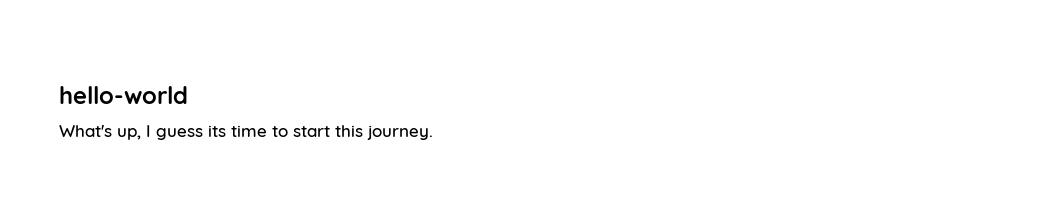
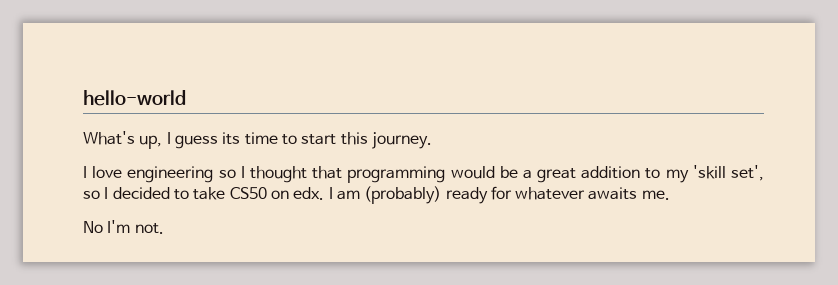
+ I love engineering so I thought that programming would be a great addition to my 'skill set', so I decided to take CS50 on edx. I am (probably) ready for whatever awaits me.
+ No I'm not.

